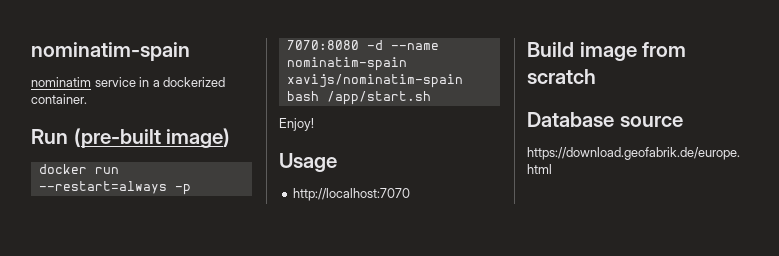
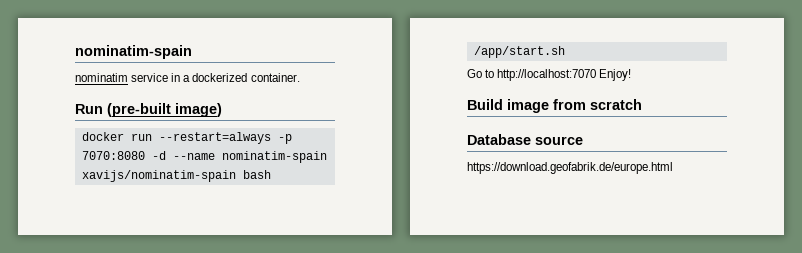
- Enjoy!
+ Go to http://localhost:7070 Enjoy!
- Usage
- http://localhost:7070

